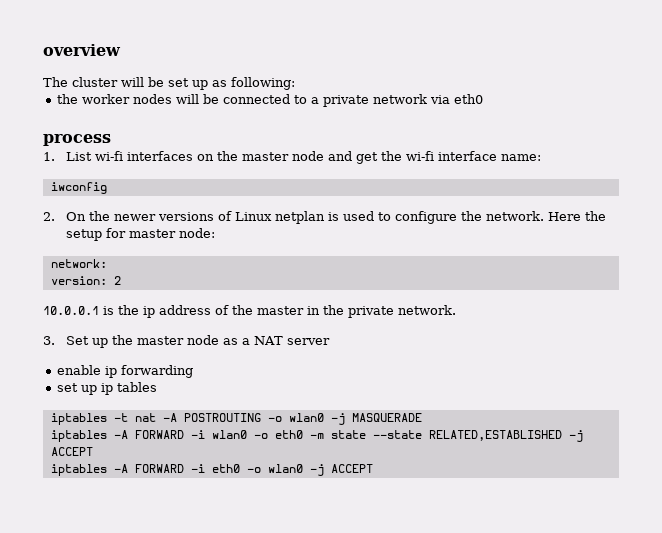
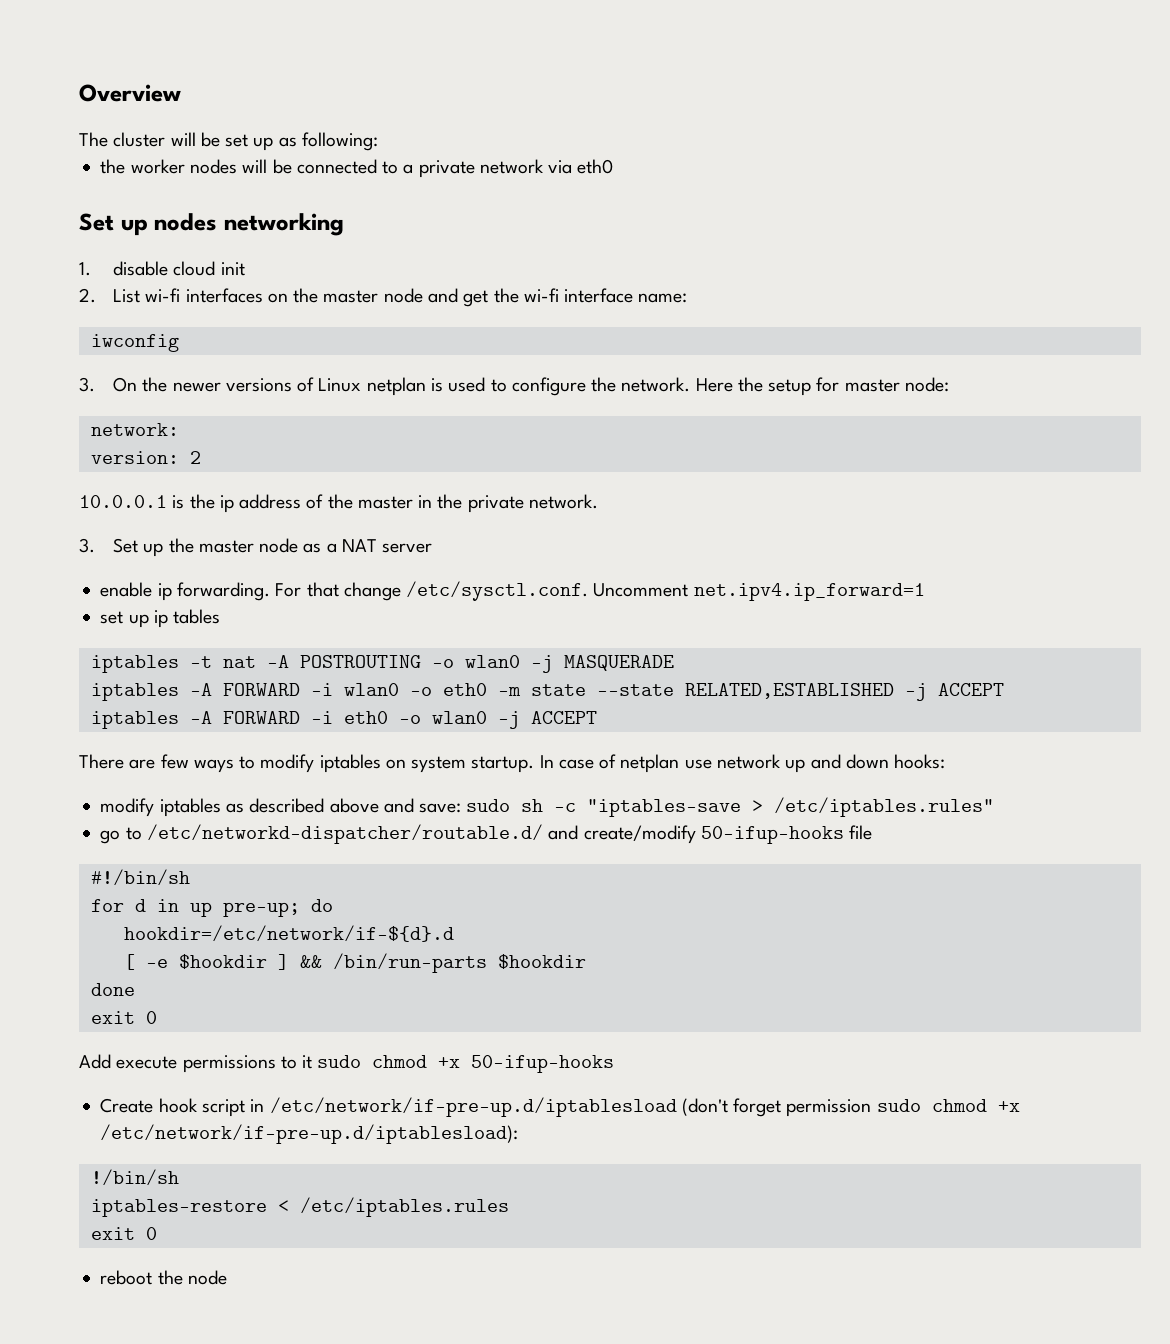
- overview
+ Overview
- process
- 1. List wi-fi interfaces on the master node and get the wi-fi interface name:
+ Set up nodes networking
+ 1. disable cloud init
+ 2. List wi-fi interfaces on the master node and get the wi-fi interface name:
- 2. On the newer versions of Linux netplan is used to configure the network.
+ 3. On the newer versions of Linux netplan is used to configure the network.
- enable ip forwarding
+ enable ip forwarding. For that change /etc/sysctl.conf. Uncomment net.ipv4.ip_forward=1
+ There are few ways to modify iptables on system startup. In case of netplan use network up and down hooks:
+ modify iptables as described above and save: sudo sh -c "iptables-save > /etc/iptables.rules"
+ go to /etc/networkd-dispatcher/routable.d/ and create/modify 50-ifup-hooks file
+ #!/bin/sh
+ for d in up pre-up; do
+ hookdir=/etc/network/if-${d}.d
+ [ -e $hookdir ] && /bin/run-parts $hookdir
+ done
+ exit 0
+ Add execute permissions to it sudo chmod +x 50-ifup-hooks
+ Create hook script in /etc/network/if-pre-up.d/iptablesload (don't forget permission sudo chmod +x /etc/network/if-pre-up.d/iptablesload):
+ !/bin/sh
+ iptables-restore < /etc/iptables.rules
+ exit 0
+ reboot the node

